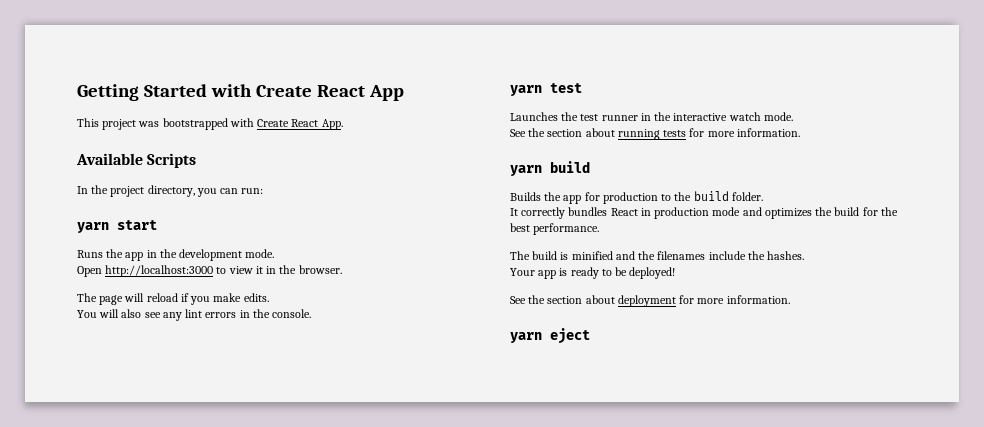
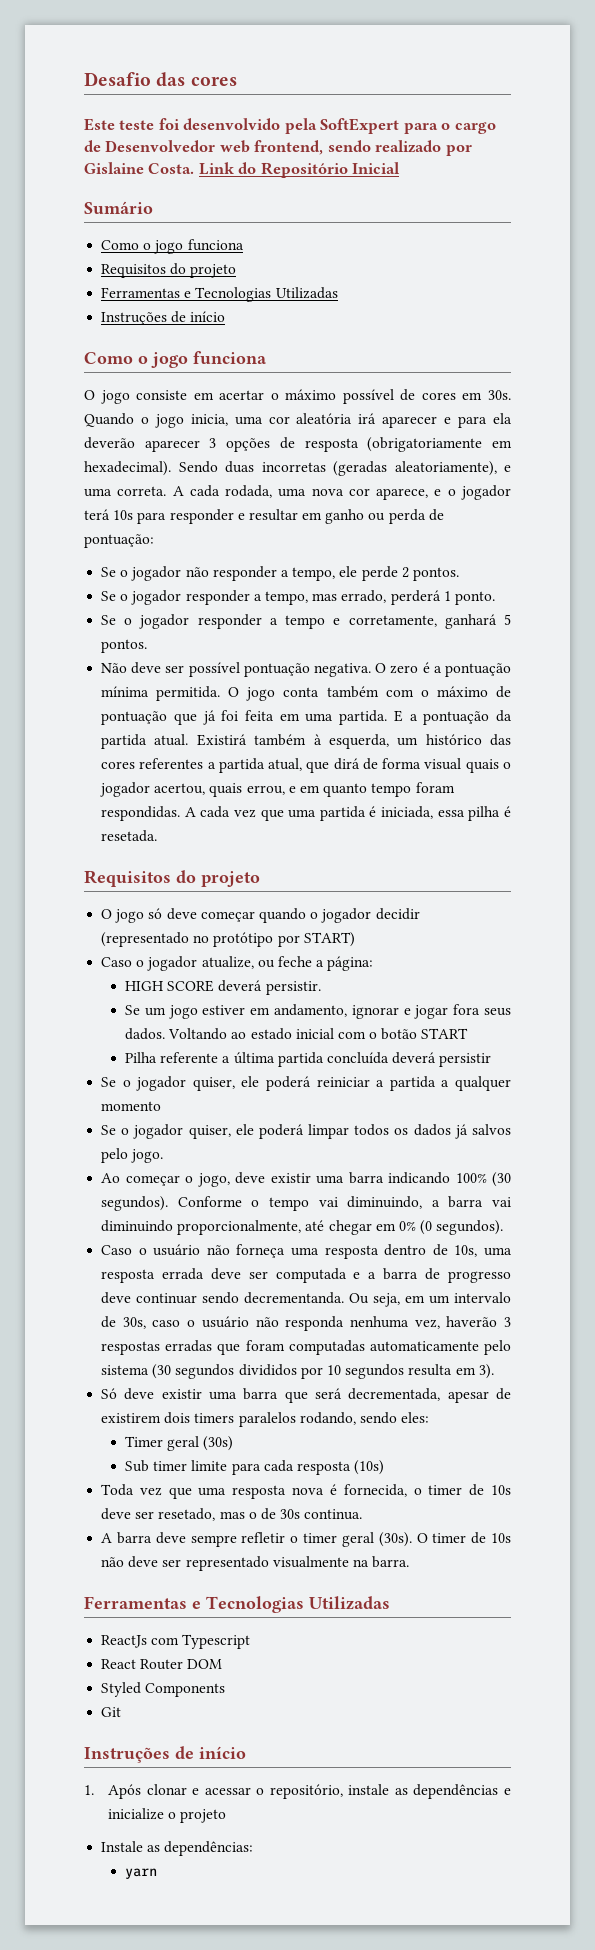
- Getting Started with Create React App
- This project was bootstrapped with Create React App.
- Available Scripts
- In the project directory, you can run:
- yarn start
- Runs the app in the development mode.
- Open http://localhost:3000 to view it in the browser.
- The page will reload if you make edits.
- You will also see any lint errors in the console.
- yarn test
- Launches the test runner in the interactive watch mode.
- See the section about running tests for more information.
- yarn build
- Builds the app for production to the build folder.
- It correctly bundles React in production mode and optimizes the build for the best performance.
- The build is minified and the filenames include the hashes.
- Your app is ready to be deployed!
- See the section about deployment for more information.
- yarn eject
+ Desafio das cores
+ Este teste foi desenvolvido pela SoftExpert para o cargo de Desenvolvedor web frontend, sendo realizado por Gislaine Costa. Link do Repositório Inicial
+ Sumário
+ Como o jogo funciona
+ Requisitos do projeto
+ Ferramentas e Tecnologias Utilizadas
+ Instruções de início
+ Como o jogo funciona
+ O jogo consiste em acertar o máximo possível de cores em 30s. Quando o jogo inicia, uma cor aleatória irá aparecer e para ela deverão aparecer 3 opções de resposta (obrigatoriamente em hexadecimal). Sendo duas incorretas (geradas aleatoriamente), e uma correta. A cada rodada, uma nova cor aparece, e o jogador terá 10s para responder e resultar em ganho ou perda de pontuação:
+ Se o jogador não responder a tempo, ele perde 2 pontos.
+ Se o jogador responder a tempo, mas errado, perderá 1 ponto.
+ Se o jogador responder a tempo e corretamente, ganhará 5 pontos.
+ Não deve ser possível pontuação negativa. O zero é a pontuação mínima permitida. O jogo conta também com o máximo de pontuação que já foi feita em uma partida. E a pontuação da partida atual. Existirá também à esquerda, um histórico das cores referentes a partida atual, que dirá de forma visual quais o jogador acertou, quais errou, e em quanto tempo foram respondidas. A cada vez que uma partida é iniciada, essa pilha é resetada.
+ Requisitos do projeto
+ O jogo só deve começar quando o jogador decidir (representado no protótipo por START)
+ Caso o jogador atualize, ou feche a página:
+ HIGH SCORE deverá persistir.
+ Se um jogo estiver em andamento, ignorar e jogar fora seus dados. Voltando ao estado inicial com o botão START
+ Pilha referente a última partida concluída deverá persistir
+ Se o jogador quiser, ele poderá reiniciar a partida a qualquer momento
+ Se o jogador quiser, ele poderá limpar todos os dados já salvos pelo jogo.
+ Ao começar o jogo, deve existir uma barra indicando 100% (30 segundos). Conforme o tempo vai diminuindo, a barra vai diminuindo proporcionalmente, até chegar em 0% (0 segundos).
+ Caso o usuário não forneça uma resposta dentro de 10s, uma resposta errada deve ser computada e a barra de progresso deve continuar sendo decrementanda. Ou seja, em um intervalo de 30s, caso o usuário não responda nenhuma vez, haverão 3 respostas erradas que foram computadas automaticamente pelo sistema (30 segundos divididos por 10 segundos resulta em 3).
+ Só deve existir uma barra que será decrementada, apesar de existirem dois timers paralelos rodando, sendo eles:
+ Timer geral (30s)
+ Sub timer limite para cada resposta (10s)
+ Toda vez que uma resposta nova é fornecida, o timer de 10s deve ser resetado, mas o de 30s continua.
+ A barra deve sempre refletir o timer geral (30s). O timer de 10s não deve ser representado visualmente na barra.
+ Ferramentas e Tecnologias Utilizadas
+ ReactJs com Typescript
+ React Router DOM
+ Styled Components
+ Git
+ Instruções de início
+ 1. Após clonar e acessar o repositório, instale as dependências e inicialize o projeto
+ Instale as dependências:
+ yarn

